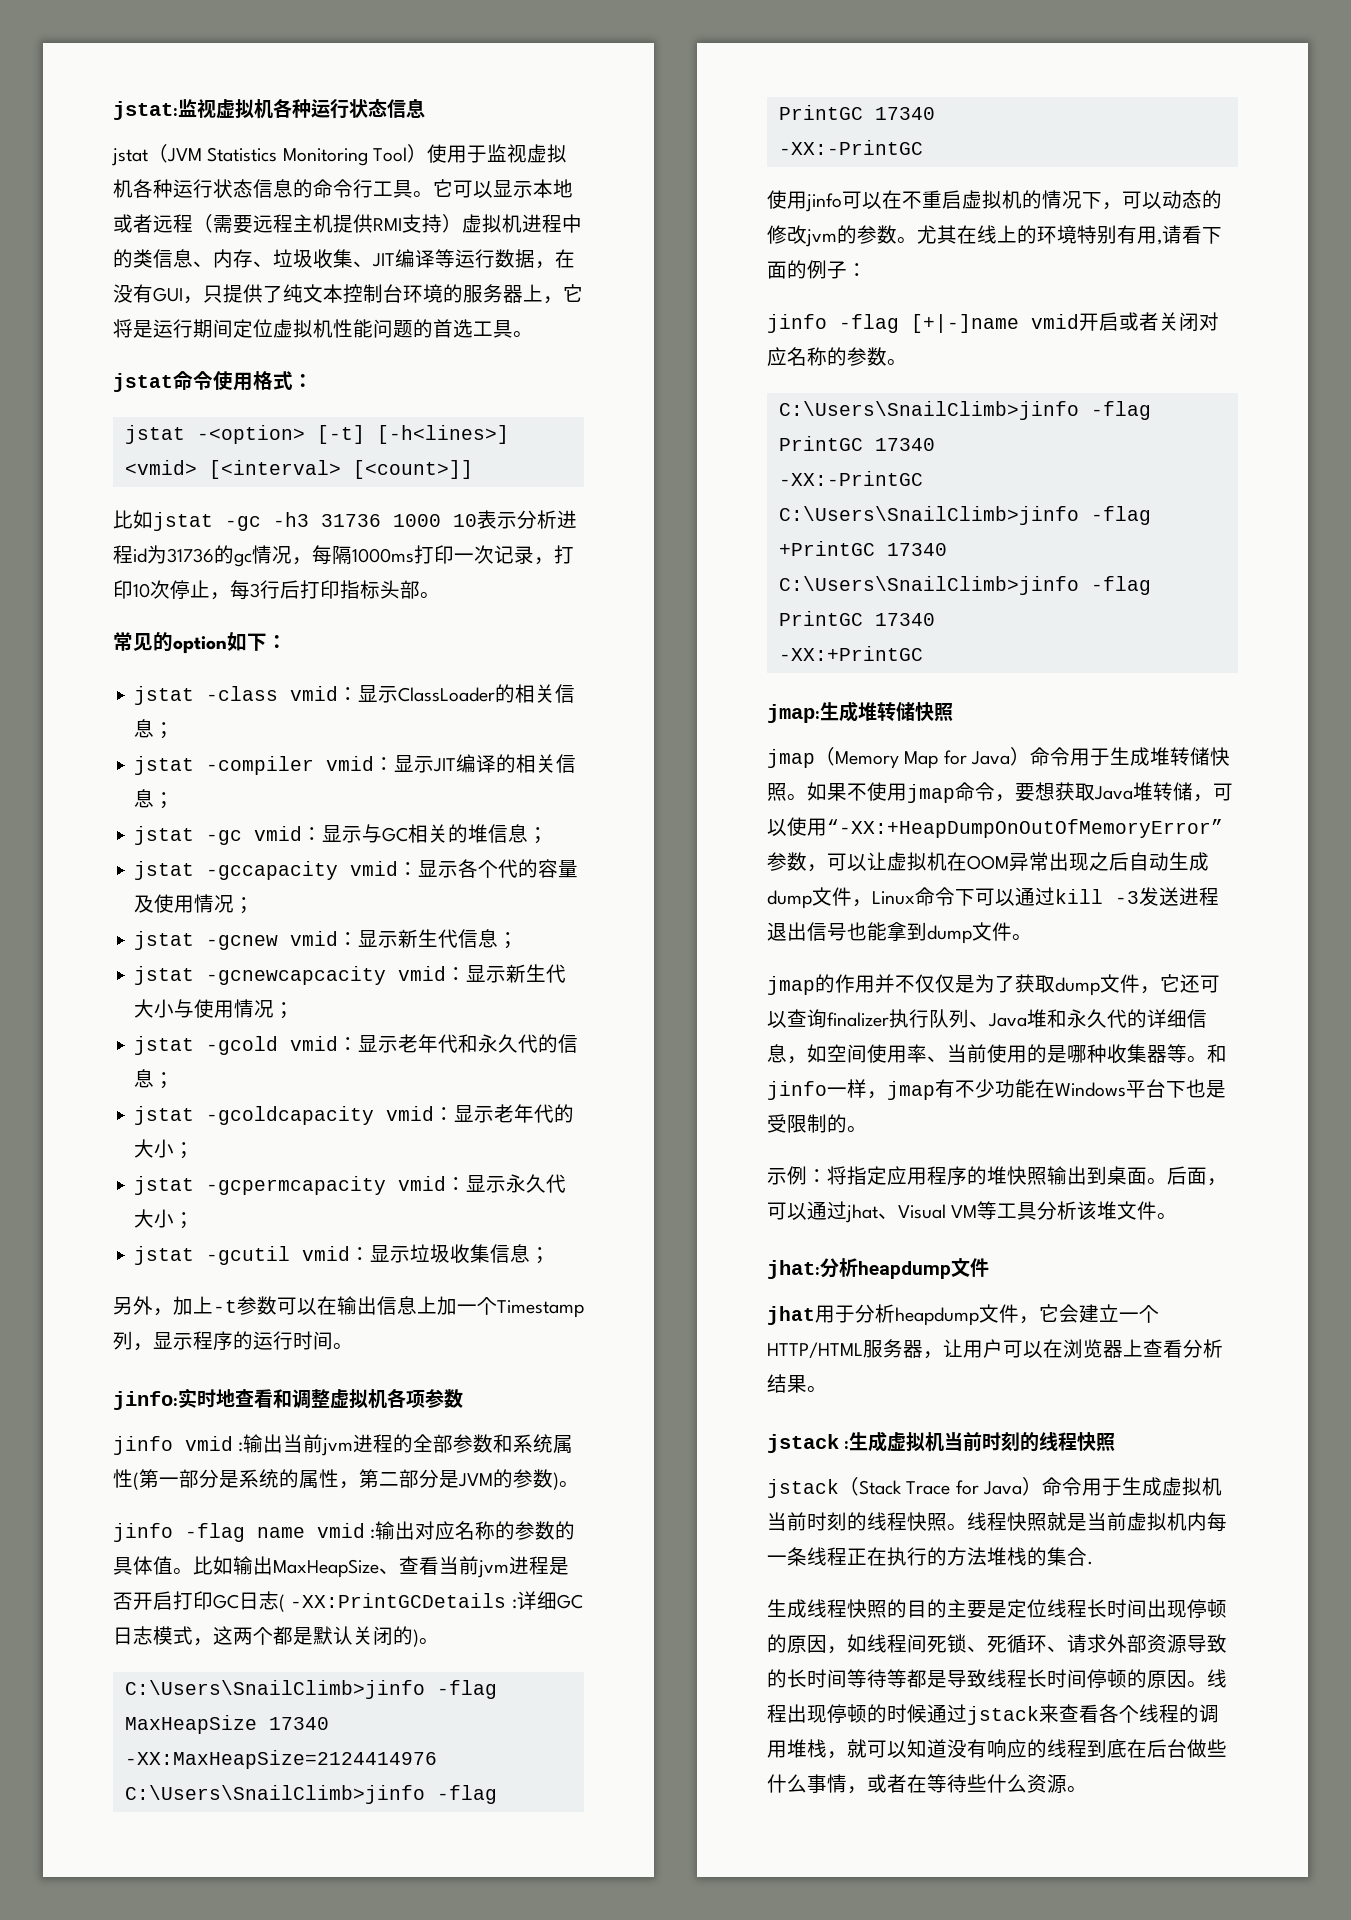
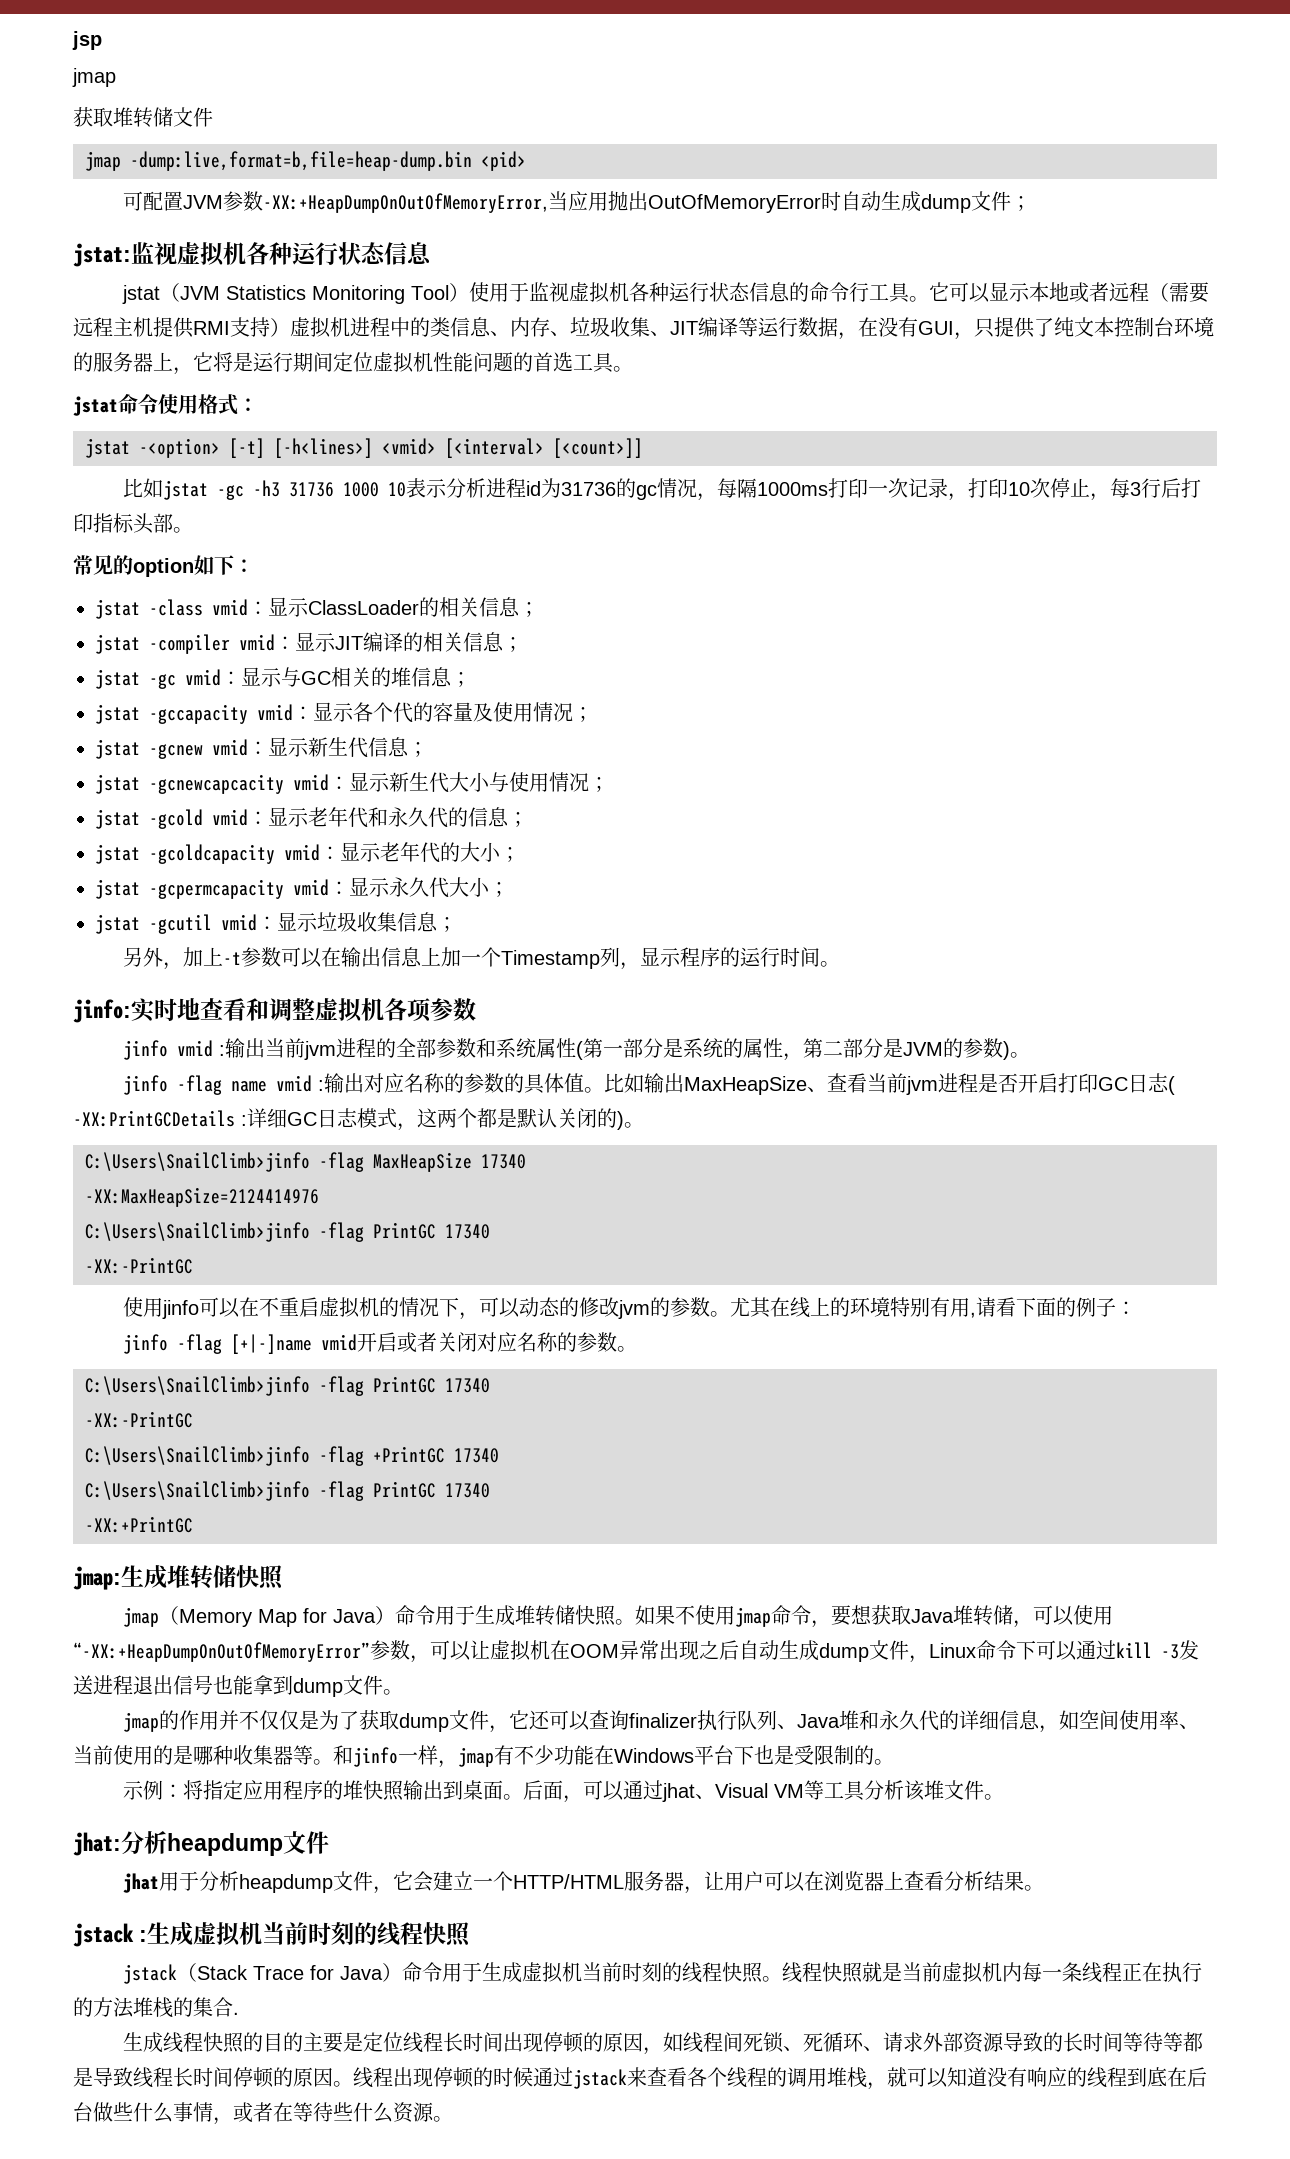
+ jsp
+ jmap
+ 获取堆转储文件
+ jmap -dump:live,format=b,file=heap-dump.bin <pid>
+ 可配置JVM参数-XX:+HeapDumpOnOutOfMemoryError,当应用抛出OutOfMemoryError时自动生成dump文件；

